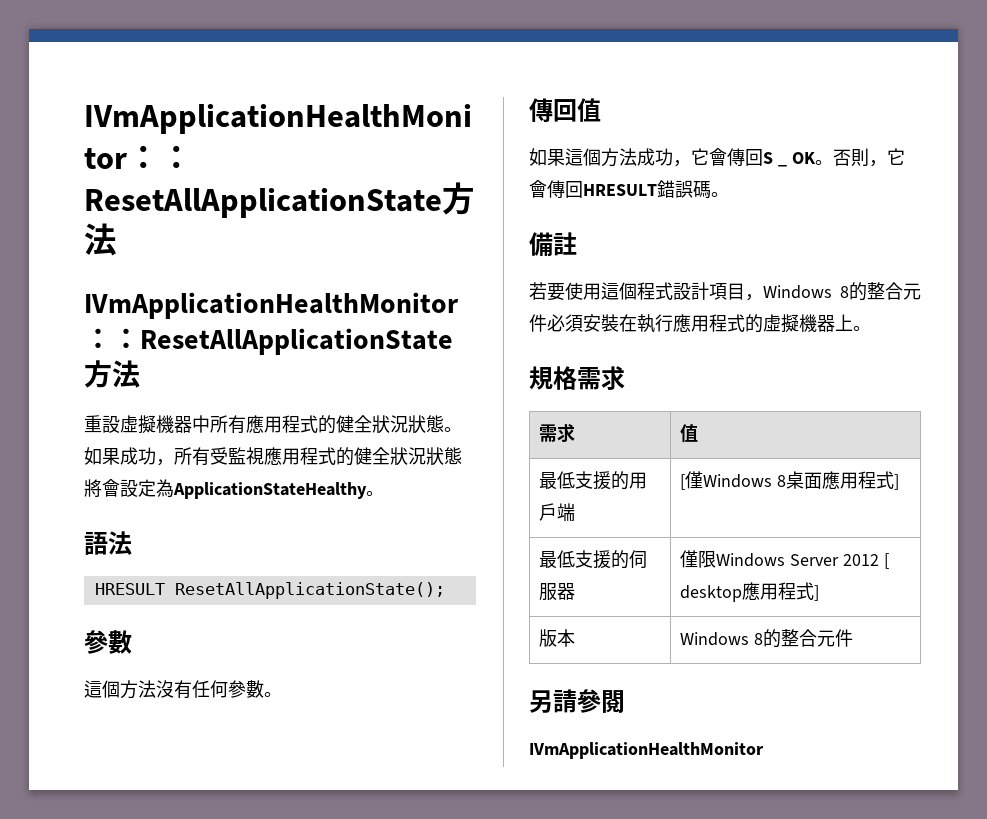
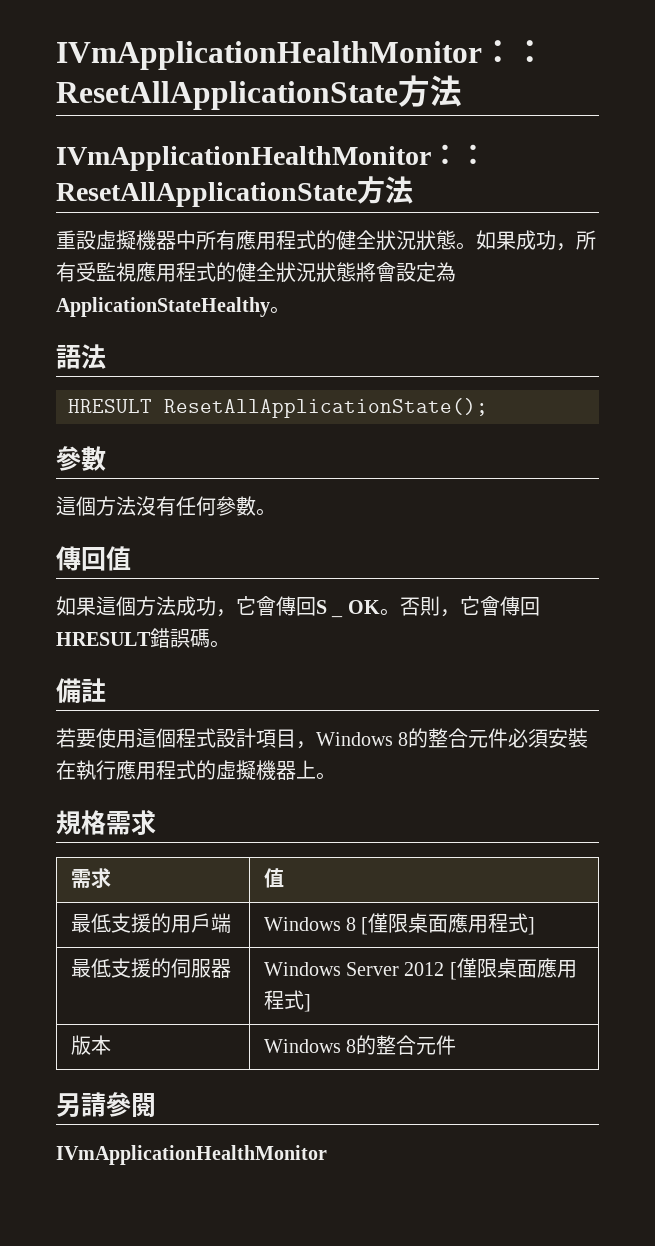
- 最低支援的用戶端 | [僅Windows 8桌面應用程式]
+ 最低支援的用戶端 | Windows 8 [僅限桌面應用程式]
- 最低支援的伺服器 | 僅限Windows Server 2012 [ desktop應用程式]
+ 最低支援的伺服器 | Windows Server 2012 [僅限桌面應用程式]

